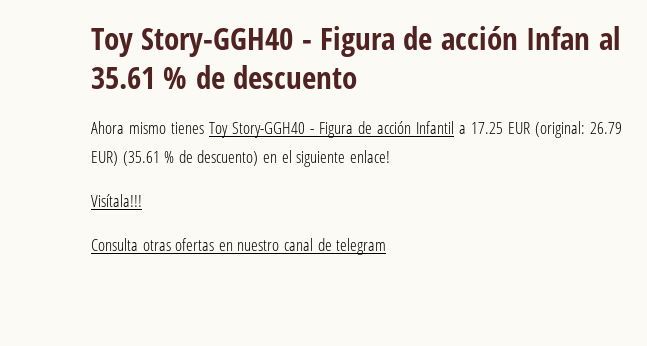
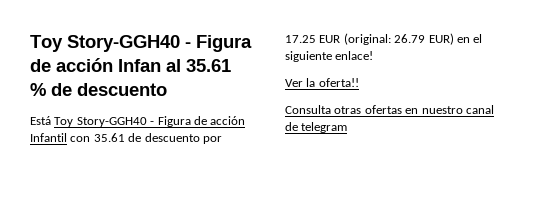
- Ahora mismo tienes Toy Story-GGH40 - Figura de acción Infantil a 17.25 EUR (original: 26.79 EUR) (35.61 % de descuento) en el siguiente enlace!
+ Está Toy Story-GGH40 - Figura de acción Infantil con 35.61 de descuento por 17.25 EUR (original: 26.79 EUR) en el siguiente enlace!
- Visítala!!!
+ Ver la oferta!!

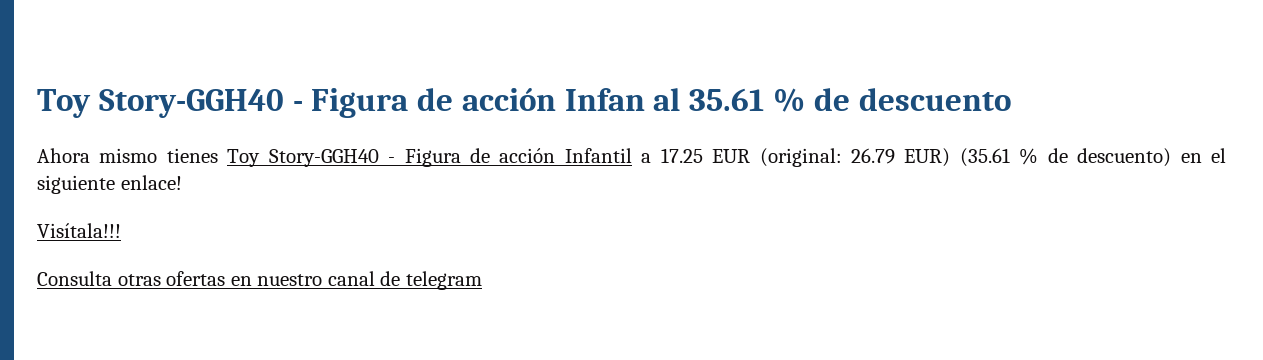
- Está Toy Story-GGH40 - Figura de acción Infantil con 35.61 de descuento por 17.25 EUR (original: 26.79 EUR) en el siguiente enlace!
+ Ahora mismo tienes Toy Story-GGH40 - Figura de acción Infantil a 17.25 EUR (original: 26.79 EUR) (35.61 % de descuento) en el siguiente enlace!
- Ver la oferta!!
+ Visítala!!!

